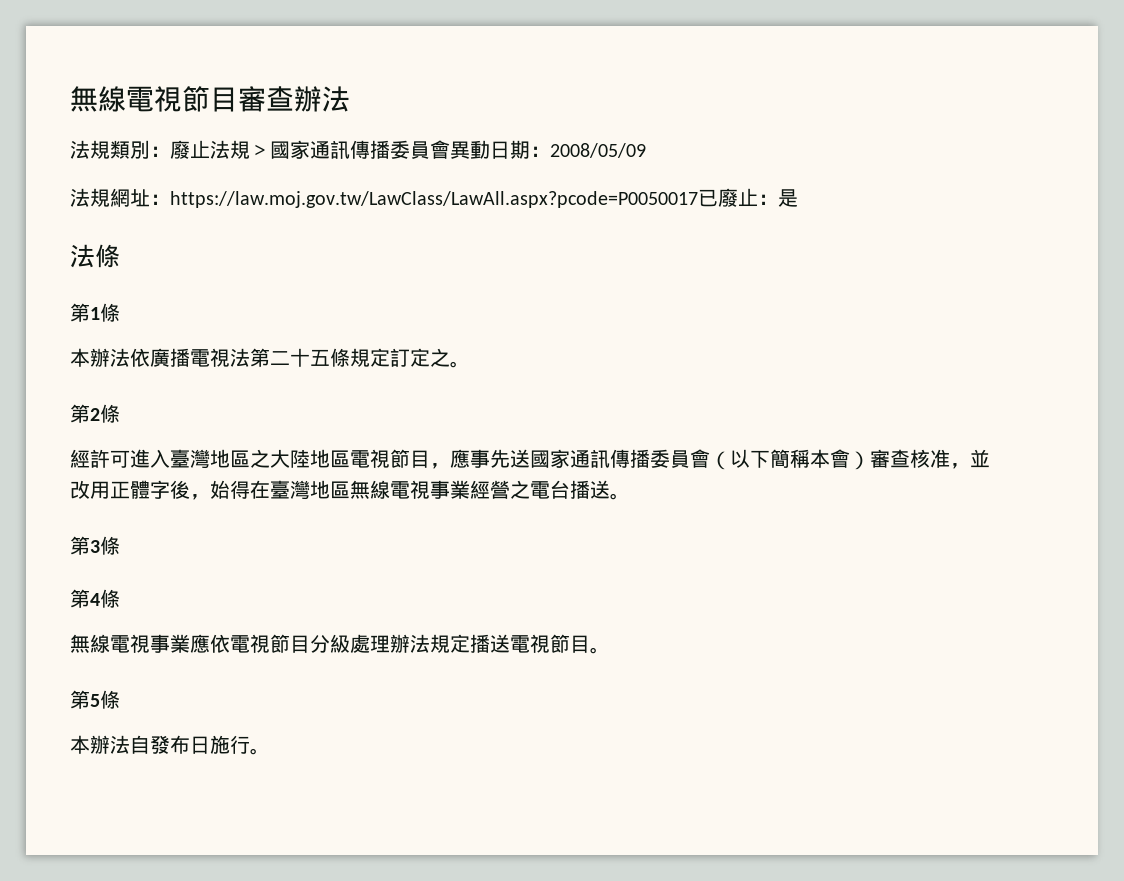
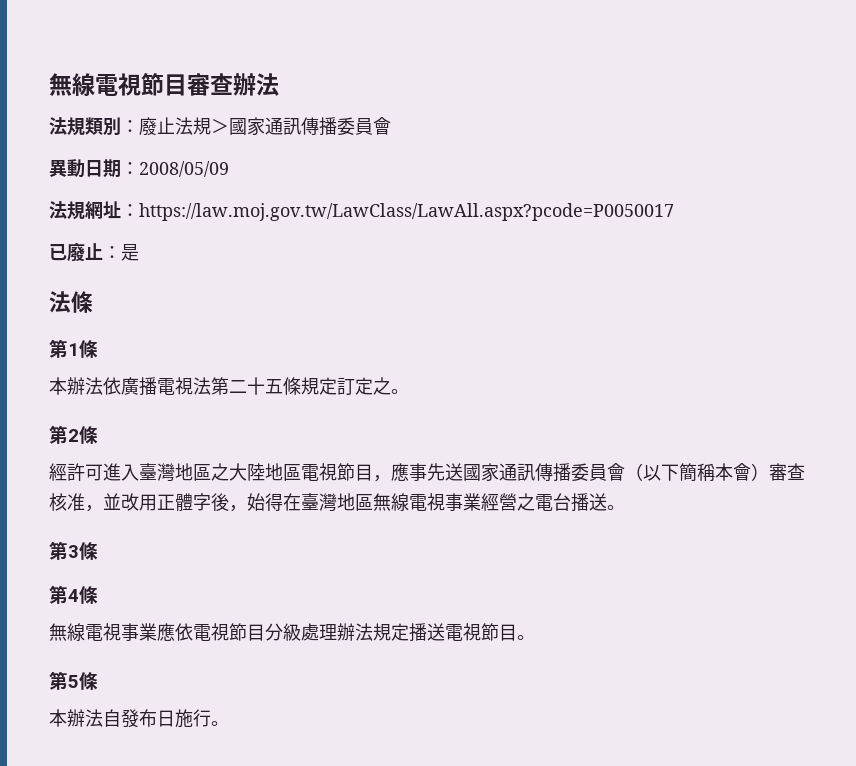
- 法規類別：廢止法規＞國家通訊傳播委員會異動日期：2008/05/09
+ 法規類別：廢止法規＞國家通訊傳播委員會
+ 異動日期：2008/05/09
- 法規網址：https://law.moj.gov.tw/LawClass/LawAll.aspx?pcode=P0050017已廢止：是
+ 法規網址：https://law.moj.gov.tw/LawClass/LawAll.aspx?pcode=P0050017
+ 已廢止：是

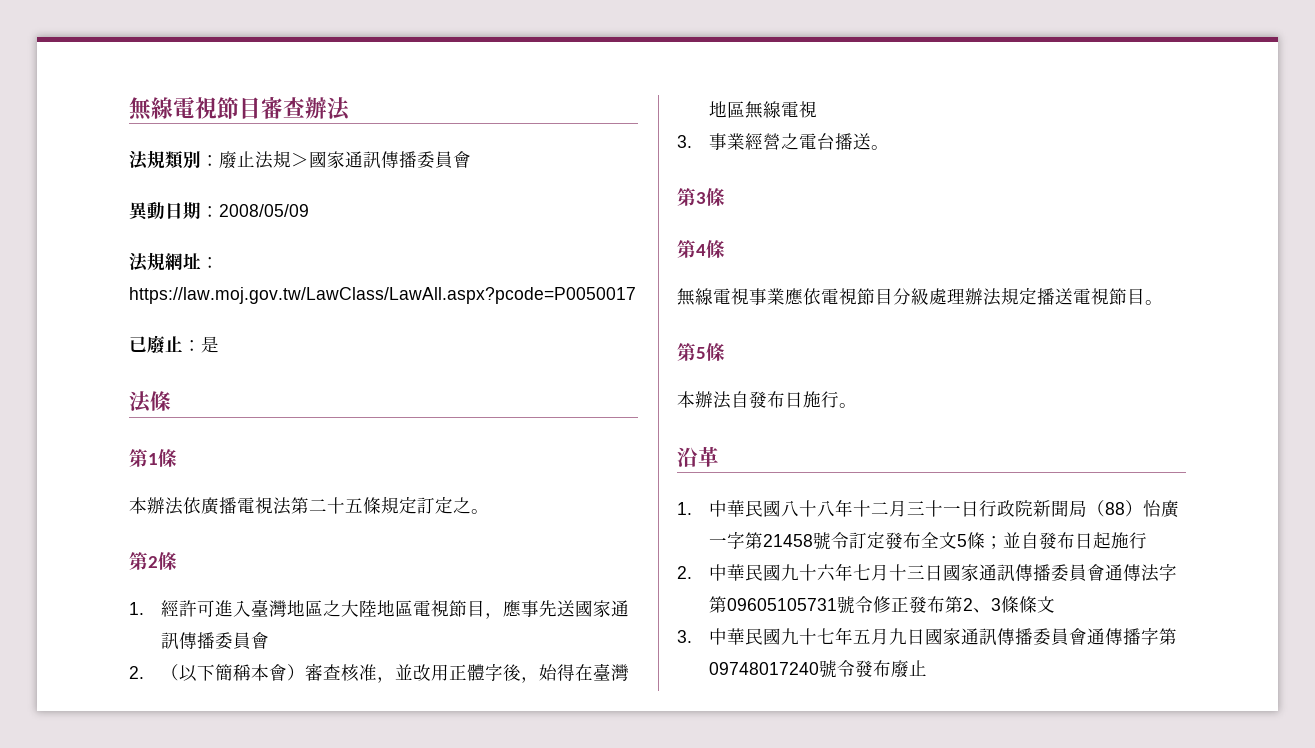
- 經許可進入臺灣地區之大陸地區電視節目，應事先送國家通訊傳播委員會（以下簡稱本會）審查核准，並改用正體字後，始得在臺灣地區無線電視事業經營之電台播送。
+ 1.經許可進入臺灣地區之大陸地區電視節目，應事先送國家通訊傳播委員會
+ 2.（以下簡稱本會）審查核准，並改用正體字後，始得在臺灣地區無線電視
+ 3.事業經營之電台播送。
+ 沿革
+ 1.中華民國八十八年十二月三十一日行政院新聞局（88）怡廣一字第21458號令訂定發布全文5條；並自發布日起施行
+ 2.中華民國九十六年七月十三日國家通訊傳播委員會通傳法字第09605105731號令修正發布第2、3條條文
+ 3.中華民國九十七年五月九日國家通訊傳播委員會通傳播字第09748017240號令發布廢止

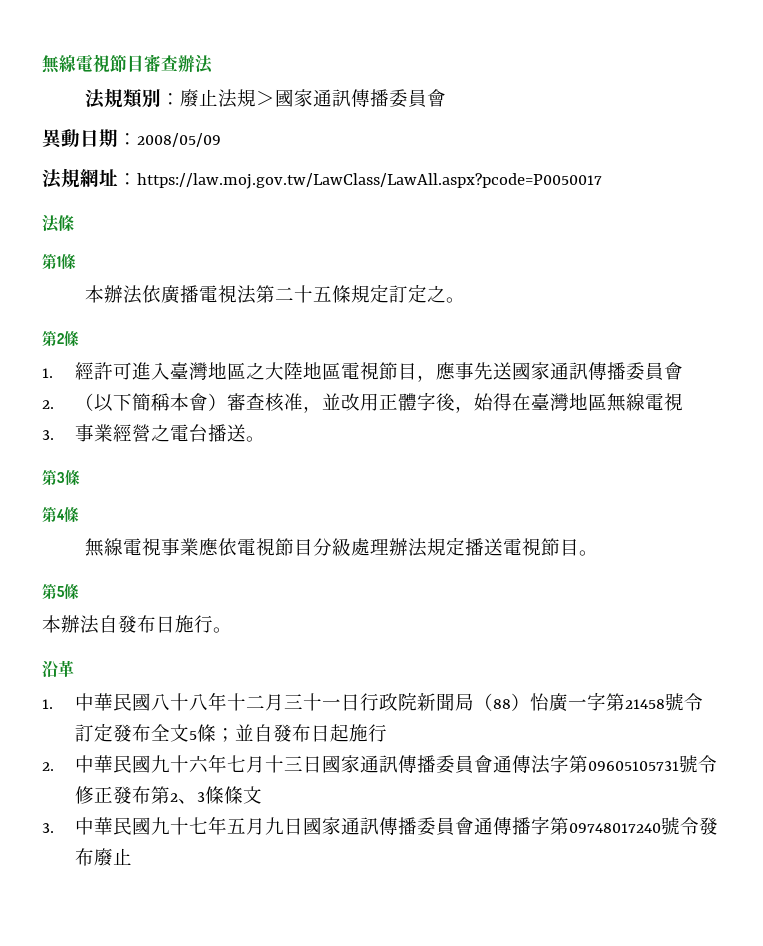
- 已廢止：是

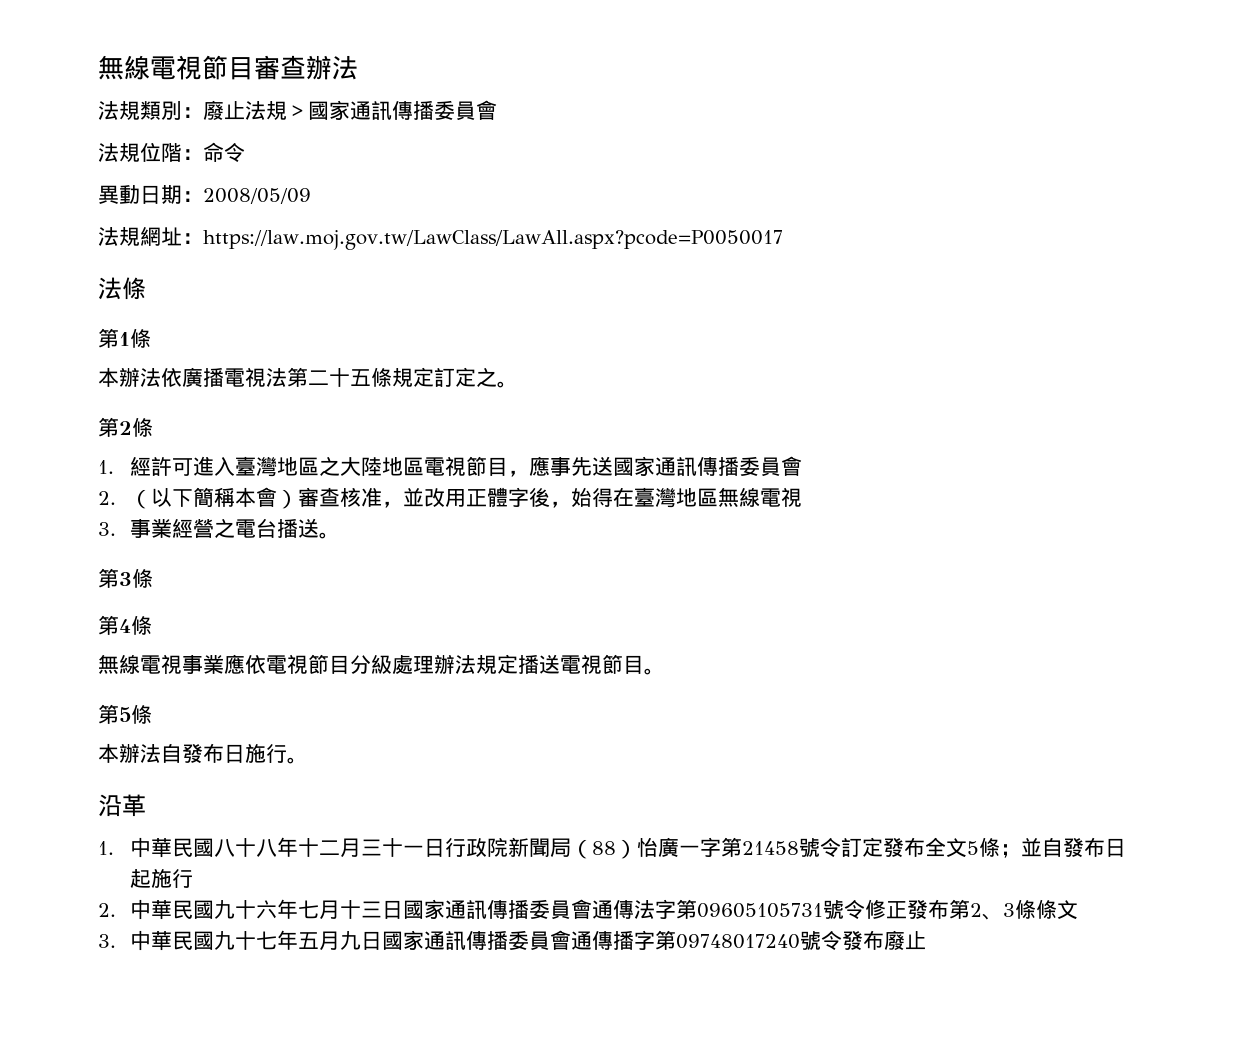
+ 法規位階：命令

